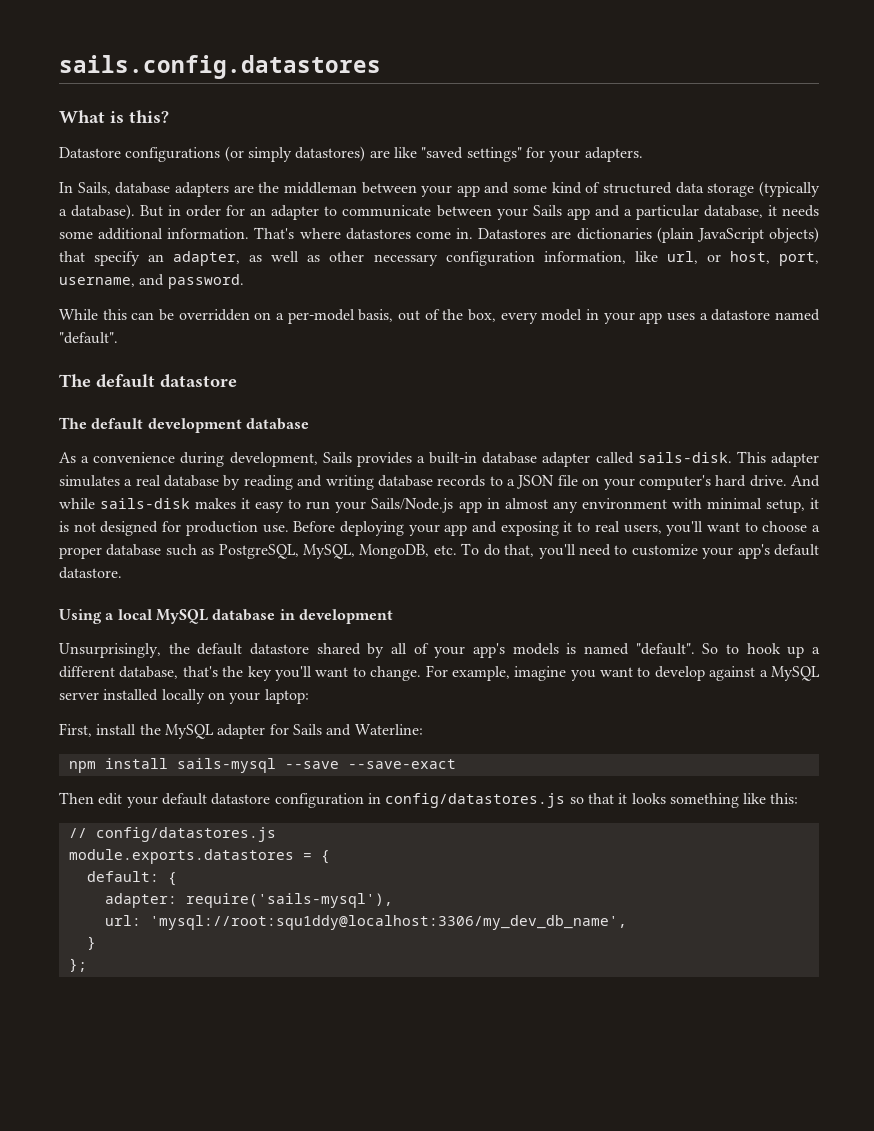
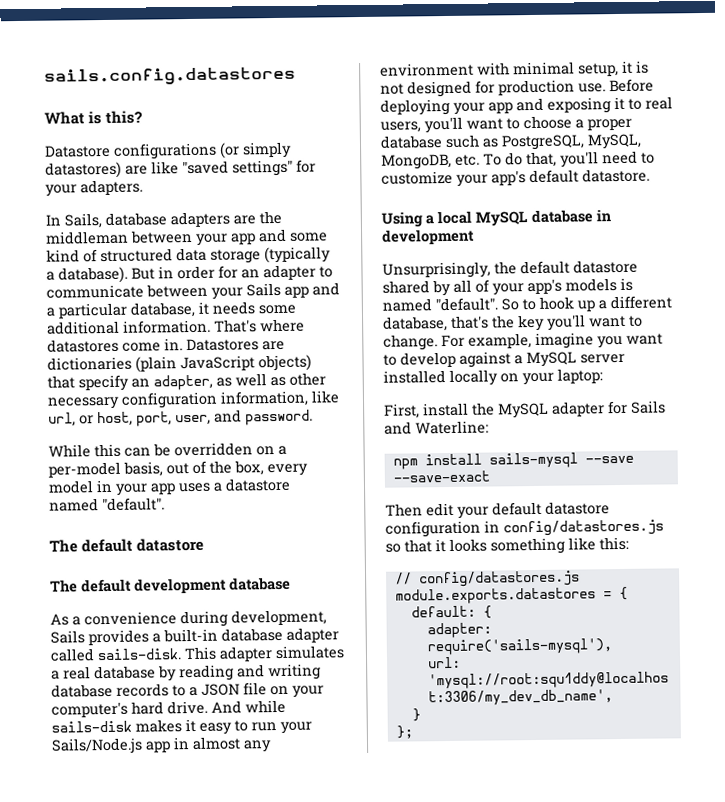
- Datastores are dictionaries (plain JavaScript objects) that specify an adapter, as well as other necessary configuration information, like url, or host, port, username, and password.
+ Datastores are dictionaries (plain JavaScript objects) that specify an adapter, as well as other necessary configuration information, like url, or host, port, user, and password.

